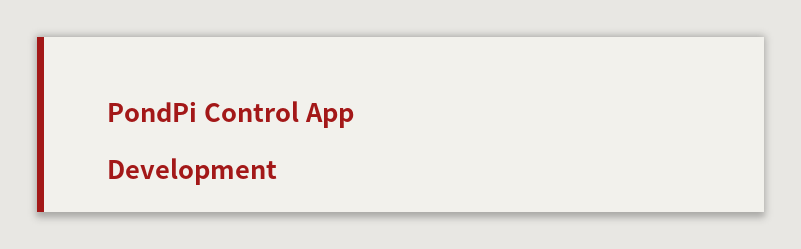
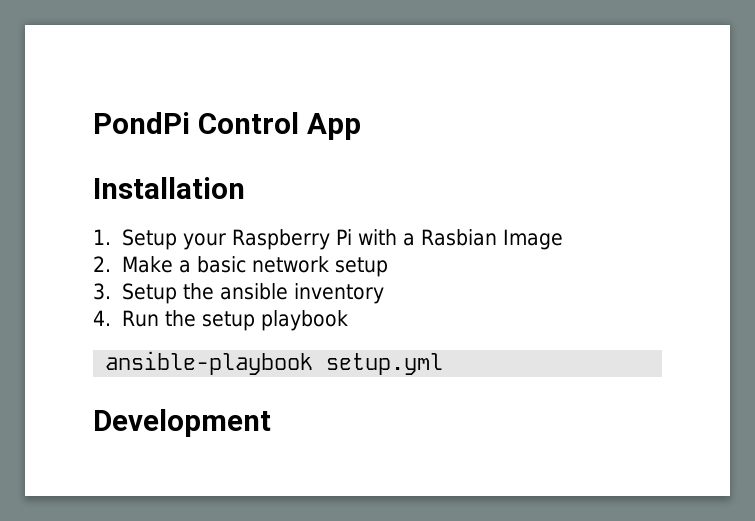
+ Installation
+ 1. Setup your Raspberry Pi with a Rasbian Image
+ 2. Make a basic network setup
+ 3. Setup the ansible inventory
+ 4. Run the setup playbook
+ ansible-playbook setup.yml

